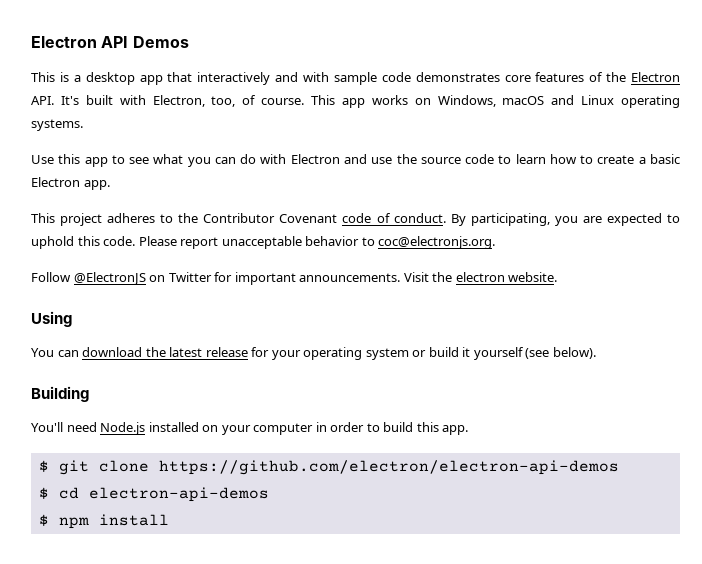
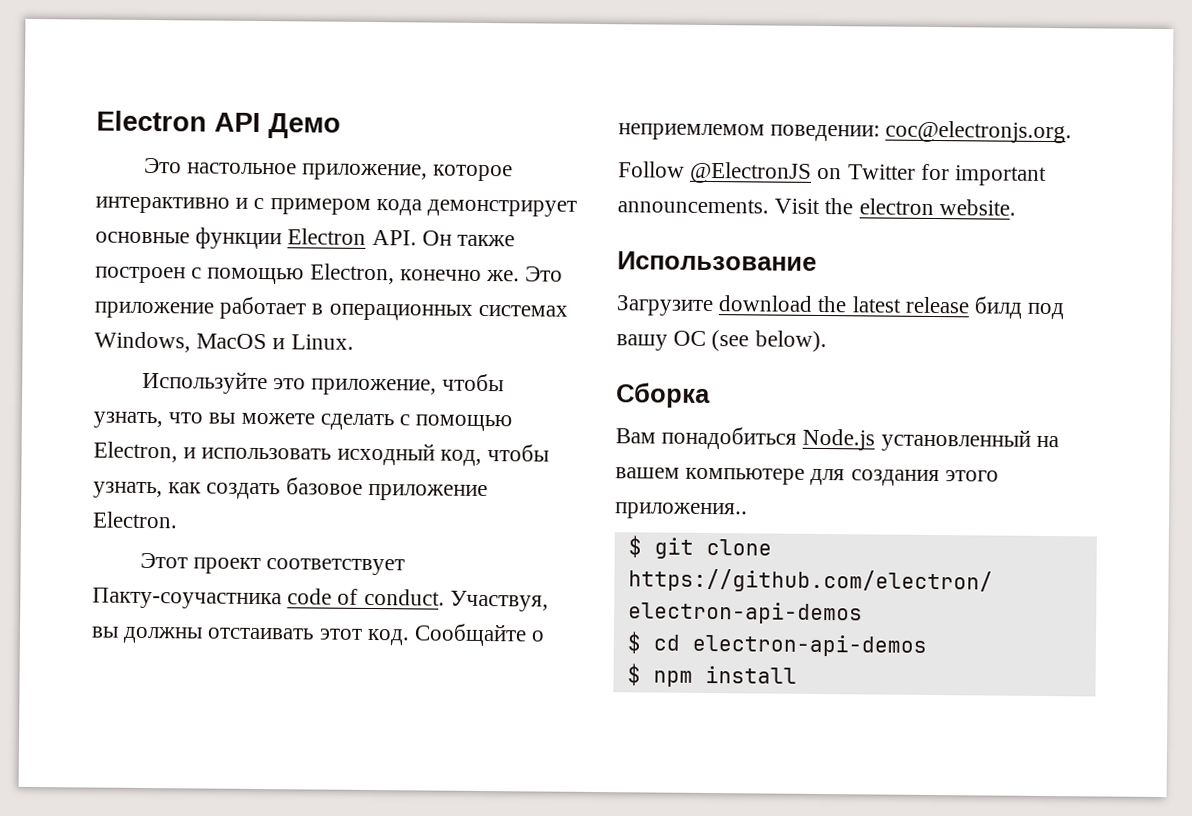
- Electron API Demos
- This is a desktop app that interactively and with sample code demonstrates core features of the Electron API. It's built with Electron, too, of course. This app works on Windows, macOS and Linux operating systems.
- Use this app to see what you can do with Electron and use the source code to learn how to create a basic Electron app.
- This project adheres to the Contributor Covenant code of conduct. By participating, you are expected to uphold this code. Please report unacceptable behavior to coc@electronjs.org.
+ Electron API Демо
+ Это настольное приложение, которое интерактивно и с примером кода демонстрирует основные функции Electron API. Он также построен с помощью Electron, конечно же. Это приложение работает в операционных системах Windows, MacOS и Linux.
+ Используйте это приложение, чтобы узнать, что вы можете сделать с помощью Electron, и использовать исходный код, чтобы узнать, как создать базовое приложение Electron.
+ Этот проект соответствует Пакту-соучастника code of conduct. Участвуя, вы должны отстаивать этот код. Сообщайте о неприемлемом поведении: coc@electronjs.org.
- Using
- You can download the latest release for your operating system or build it yourself (see below).
- Building
- You'll need Node.js installed on your computer in order to build this app.
+ Использование
+ Загрузите download the latest release билд под вашу ОС (see below).
+ Сборка
+ Вам понадобиться Node.js установленный на вашем компьютере для создания этого приложения..

